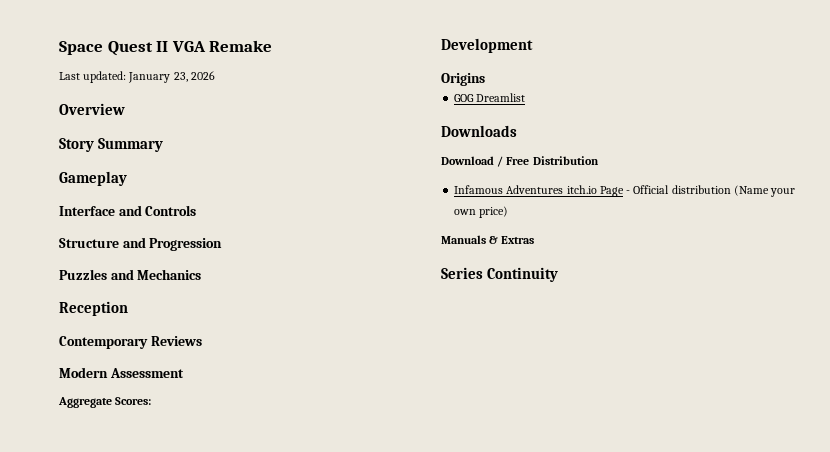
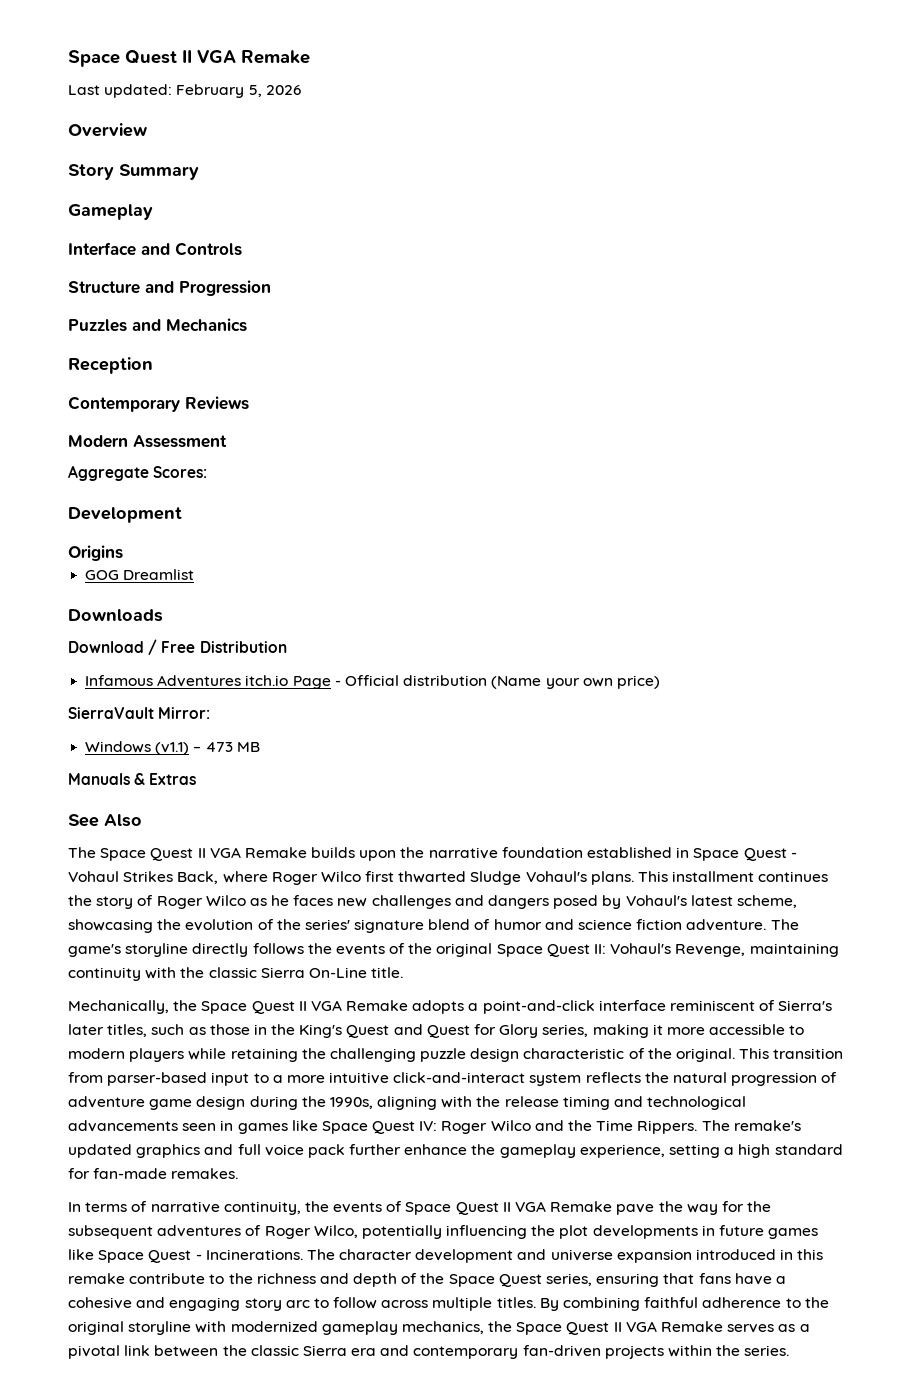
- Last updated: January 23, 2026
+ Last updated: February 5, 2026
+ SierraVault Mirror:
+ Windows (v1.1) – 473 MB
  Manuals & Extras
- Series Continuity
+ See Also
+ The Space Quest II VGA Remake builds upon the narrative foundation established in Space Quest - Vohaul Strikes Back, where Roger Wilco first thwarted Sludge Vohaul's plans. This installment continues the story of Roger Wilco as he faces new challenges and dangers posed by Vohaul's latest scheme, showcasing the evolution of the series' signature blend of humor and science fiction adventure. The game's storyline directly follows the events of the original Space Quest II: Vohaul's Revenge, maintaining continuity with the classic Sierra On-Line title.
+ Mechanically, the Space Quest II VGA Remake adopts a point-and-click interface reminiscent of Sierra's later titles, such as those in the King's Quest and Quest for Glory series, making it more accessible to modern players while retaining the challenging puzzle design characteristic of the original. This transition from parser-based input to a more intuitive click-and-interact system reflects the natural progression of adventure game design during the 1990s, aligning with the release timing and technological advancements seen in games like Space Quest IV: Roger Wilco and the Time Rippers. The remake's updated graphics and full voice pack further enhance the gameplay experience, setting a high standard for fan-made remakes.
+ In terms of narrative continuity, the events of Space Quest II VGA Remake pave the way for the subsequent adventures of Roger Wilco, potentially influencing the plot developments in future games like Space Quest - Incinerations. The character development and universe expansion introduced in this remake contribute to the richness and depth of the Space Quest series, ensuring that fans have a cohesive and engaging story arc to follow across multiple titles. By combining faithful adherence to the original storyline with modernized gameplay mechanics, the Space Quest II VGA Remake serves as a pivotal link between the classic Sierra era and contemporary fan-driven projects within the series.

